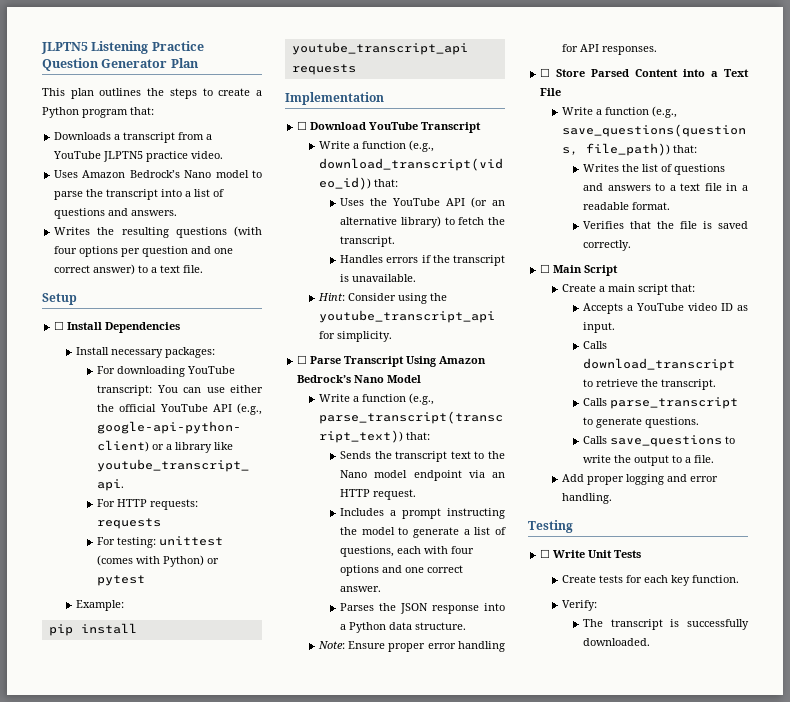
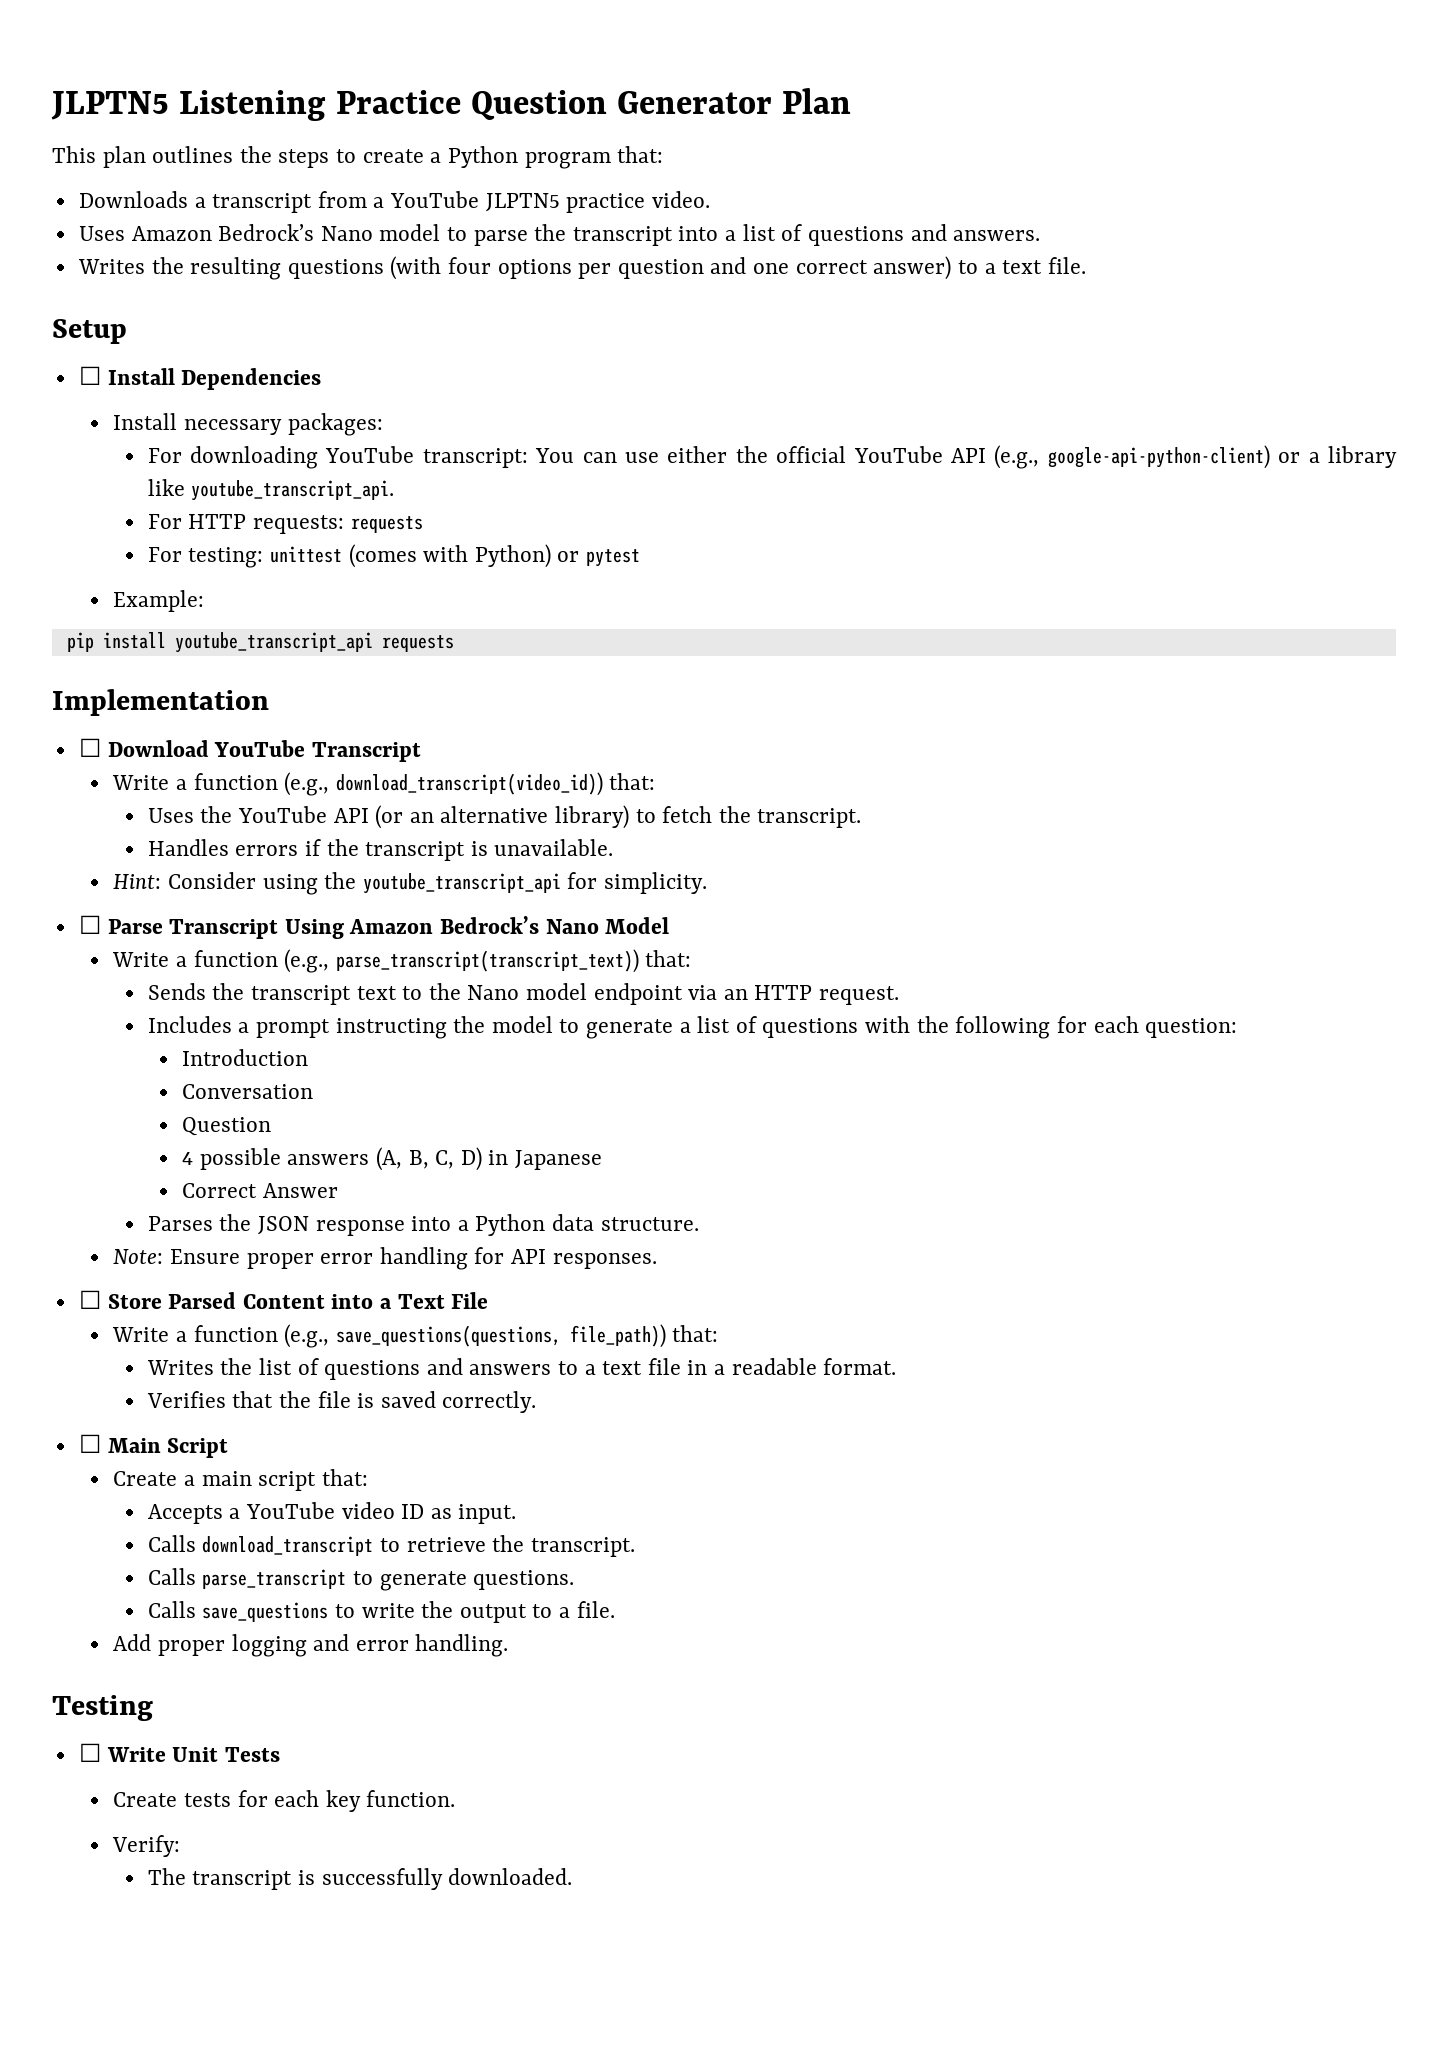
- Includes a prompt instructing the model to generate a list of questions, each with four options and one correct answer.
+ Includes a prompt instructing the model to generate a list of questions with the following for each question:
+ Introduction
+ Conversation
+ Question
+ 4 possible answers (A, B, C, D) in Japanese
+ Correct Answer

